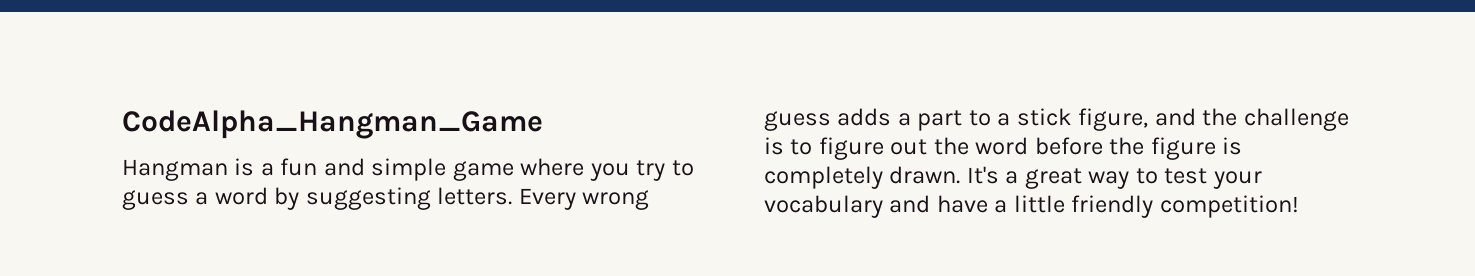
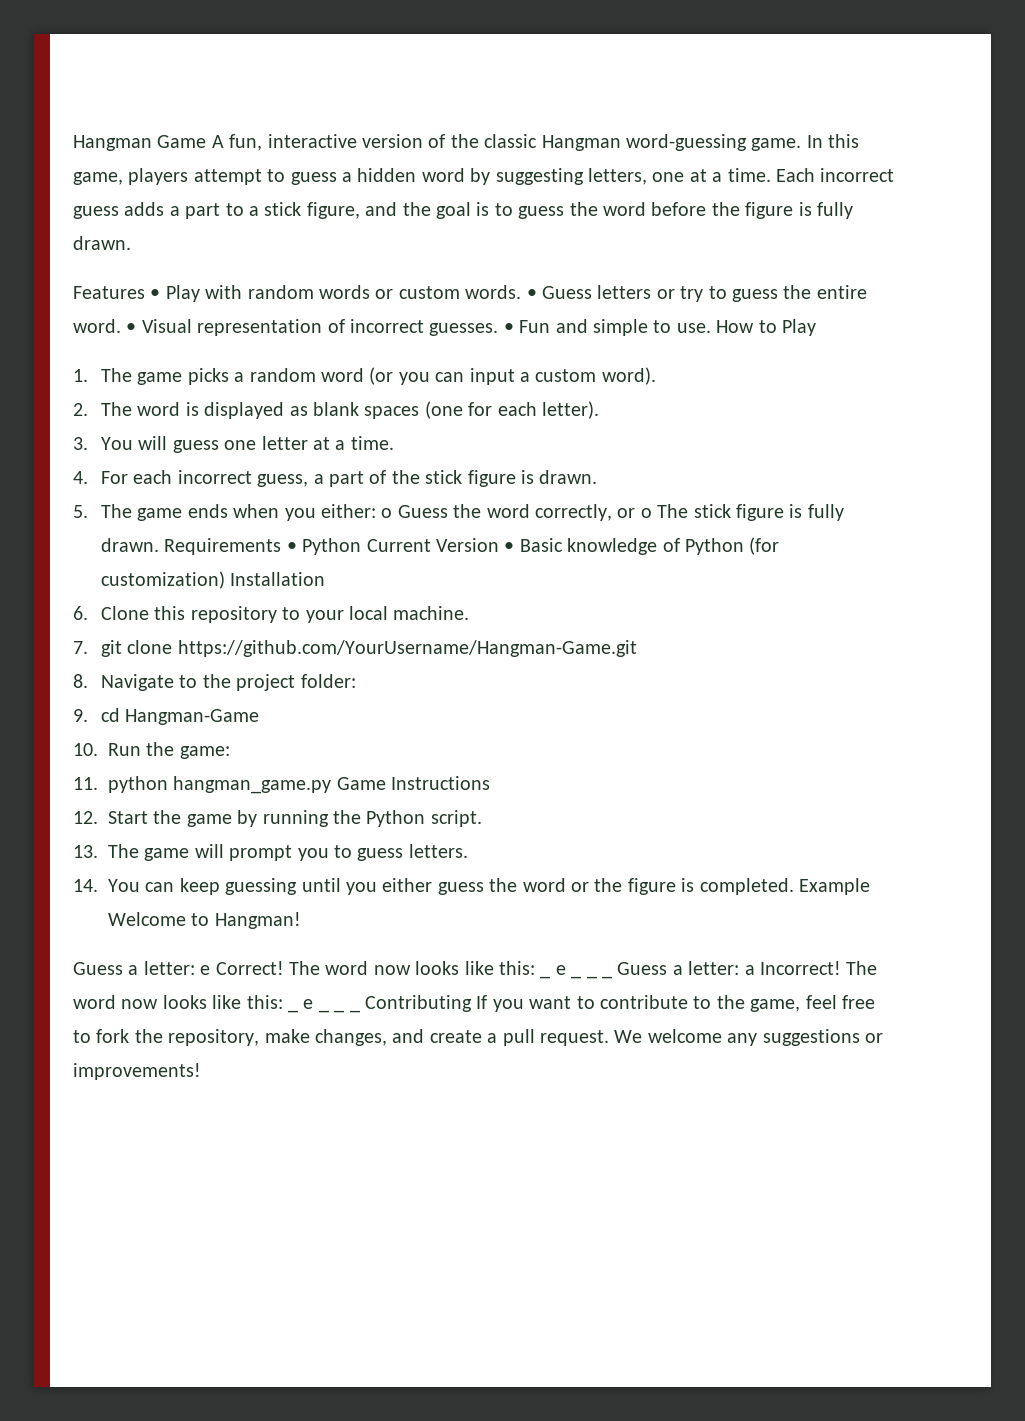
- CodeAlpha_Hangman_Game
- Hangman is a fun and simple game where you try to guess a word by suggesting letters. Every wrong guess adds a part to a stick figure, and the challenge is to figure out the word before the figure is completely drawn. It's a great way to test your vocabulary and have a little friendly competition!
+ Hangman Game A fun, interactive version of the classic Hangman word-guessing game. In this game, players attempt to guess a hidden word by suggesting letters, one at a time. Each incorrect guess adds a part to a stick figure, and the goal is to guess the word before the figure is fully drawn.
+ Features • Play with random words or custom words. • Guess letters or try to guess the entire word. • Visual representation of incorrect guesses. • Fun and simple to use. How to Play
+ 1. The game picks a random word (or you can input a custom word).
+ 2. The word is displayed as blank spaces (one for each letter).
+ 3. You will guess one letter at a time.
+ 4. For each incorrect guess, a part of the stick figure is drawn.
+ 5. The game ends when you either: o Guess the word correctly, or o The stick figure is fully drawn. Requirements • Python Current Version • Basic knowledge of Python (for customization) Installation
+ 6. Clone this repository to your local machine.
+ 7. git clone https://github.com/YourUsername/Hangman-Game.git
+ 8. Navigate to the project folder:
+ 9. cd Hangman-Game
+ 10. Run the game:
+ 11. python hangman_game.py Game Instructions
+ 12. Start the game by running the Python script.
+ 13. The game will prompt you to guess letters.
+ 14. You can keep guessing until you either guess the word or the figure is completed. Example Welcome to Hangman!
+ Guess a letter: e Correct! The word now looks like this: _ e _ _ _ Guess a letter: a Incorrect! The word now looks like this: _ e _ _ _ Contributing If you want to contribute to the game, feel free to fork the repository, make changes, and create a pull request. We welcome any suggestions or improvements!

